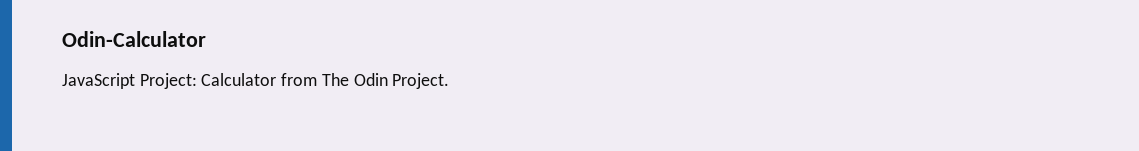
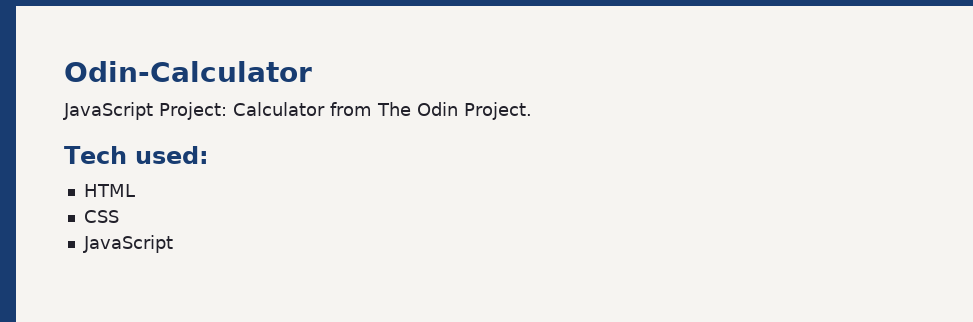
+ Tech used:
+ HTML
+ CSS
+ JavaScript

